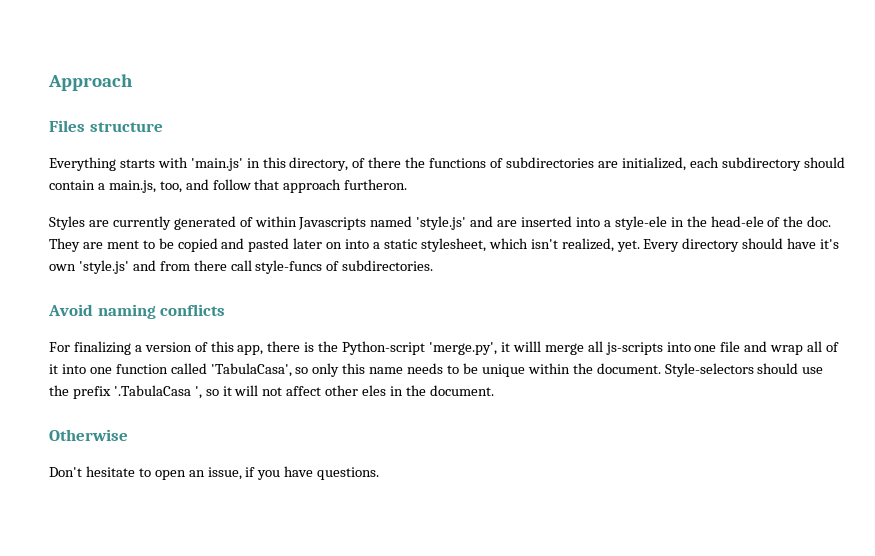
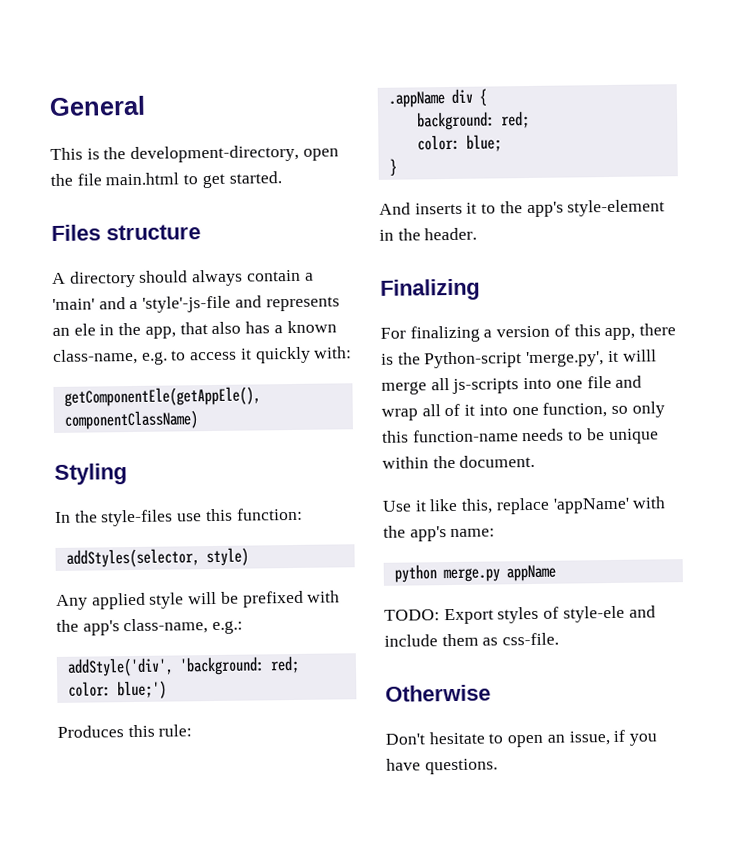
- Approach
+ General
+ This is the development-directory, open the file main.html to get started.
  Files structure
- Everything starts with 'main.js' in this directory, of there the functions of subdirectories are initialized, each subdirectory should contain a main.js, too, and follow that approach furtheron.
- Styles are currently generated of within Javascripts named 'style.js' and are inserted into a style-ele in the head-ele of the doc. They are ment to be copied and pasted later on into a static stylesheet, which isn't realized, yet. Every directory should have it's own 'style.js' and from there call style-funcs of subdirectories.
- Avoid naming conflicts
+ A directory should always contain a 'main' and a 'style'-js-file and represents an ele in the app, that also has a known class-name, e.g. to access it quickly with:
+ getComponentEle(getAppEle(), componentClassName)
+ Styling
+ In the style-files use this function:
+ addStyles(selector, style)
+ Any applied style will be prefixed with the app's class-name, e.g.:
+ addStyle('div', 'background: red; color: blue;')
+ Produces this rule:
+ .appName div {
+ background: red;
+ color: blue;
+ }
+ And inserts it to the app's style-element in the header.
+ Finalizing
- For finalizing a version of this app, there is the Python-script 'merge.py', it willl merge all js-scripts into one file and wrap all of it into one function called 'TabulaCasa', so only this name needs to be unique within the document. Style-selectors should use the prefix '.TabulaCasa ', so it will not affect other eles in the document.
+ For finalizing a version of this app, there is the Python-script 'merge.py', it willl merge all js-scripts into one file and wrap all of it into one function, so only this function-name needs to be unique within the document.
+ Use it like this, replace 'appName' with the app's name:
+ python merge.py appName
+ TODO: Export styles of style-ele and include them as css-file.

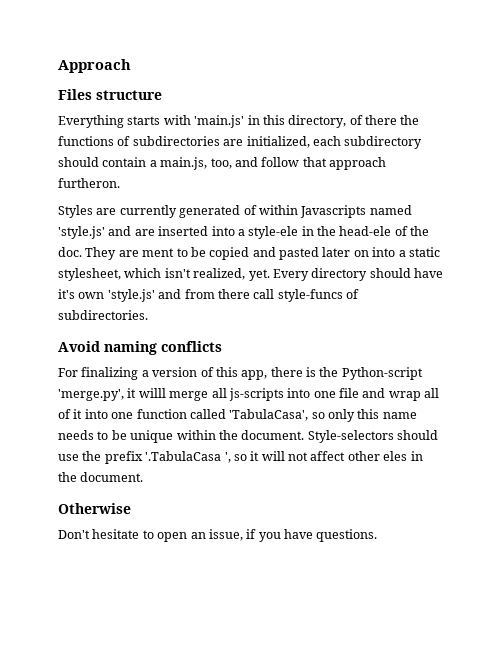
- General
- This is the development-directory, open the file main.html to get started.
+ Approach
  Files structure
- A directory should always contain a 'main' and a 'style'-js-file and represents an ele in the app, that also has a known class-name, e.g. to access it quickly with:
- getComponentEle(getAppEle(), componentClassName)
- Styling
- In the style-files use this function:
- addStyles(selector, style)
- Any applied style will be prefixed with the app's class-name, e.g.:
- addStyle('div', 'background: red; color: blue;')
- Produces this rule:
- .appName div {
- background: red;
- color: blue;
- }
- And inserts it to the app's style-element in the header.
- Finalizing
+ Everything starts with 'main.js' in this directory, of there the functions of subdirectories are initialized, each subdirectory should contain a main.js, too, and follow that approach furtheron.
+ Styles are currently generated of within Javascripts named 'style.js' and are inserted into a style-ele in the head-ele of the doc. They are ment to be copied and pasted later on into a static stylesheet, which isn't realized, yet. Every directory should have it's own 'style.js' and from there call style-funcs of subdirectories.
+ Avoid naming conflicts
- For finalizing a version of this app, there is the Python-script 'merge.py', it willl merge all js-scripts into one file and wrap all of it into one function, so only this function-name needs to be unique within the document.
- Use it like this, replace 'appName' with the app's name:
- python merge.py appName
- TODO: Export styles of style-ele and include them as css-file.
+ For finalizing a version of this app, there is the Python-script 'merge.py', it willl merge all js-scripts into one file and wrap all of it into one function called 'TabulaCasa', so only this name needs to be unique within the document. Style-selectors should use the prefix '.TabulaCasa ', so it will not affect other eles in the document.

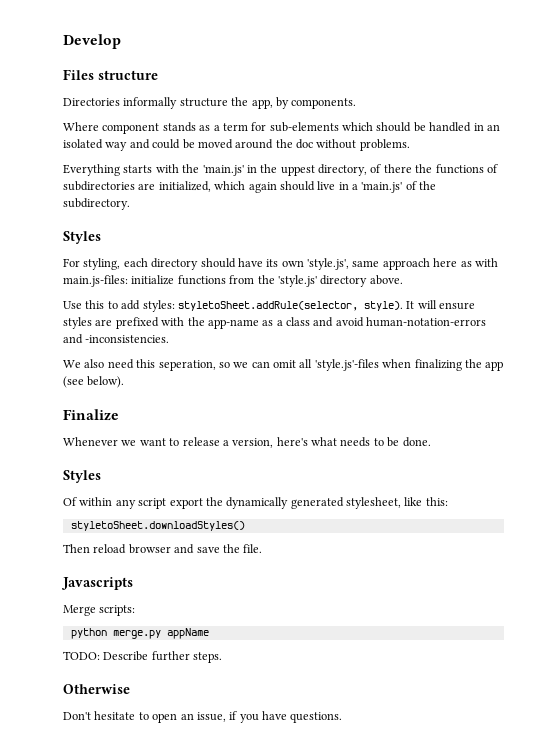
- Approach
+ Develop
+ Directories informally structure the app, by components.
+ Where component stands as a term for sub-elements which should be handled in an isolated way and could be moved around the doc without problems.
- Everything starts with 'main.js' in this directory, of there the functions of subdirectories are initialized, each subdirectory should contain a main.js, too, and follow that approach furtheron.
- Styles are currently generated of within Javascripts named 'style.js' and are inserted into a style-ele in the head-ele of the doc. They are ment to be copied and pasted later on into a static stylesheet, which isn't realized, yet. Every directory should have it's own 'style.js' and from there call style-funcs of subdirectories.
- Avoid naming conflicts
- For finalizing a version of this app, there is the Python-script 'merge.py', it willl merge all js-scripts into one file and wrap all of it into one function called 'TabulaCasa', so only this name needs to be unique within the document. Style-selectors should use the prefix '.TabulaCasa ', so it will not affect other eles in the document.
+ Everything starts with the 'main.js' in the uppest directory, of there the functions of subdirectories are initialized, which again should live in a 'main.js' of the subdirectory.
+ Styles
+ For styling, each directory should have its own 'style.js', same approach here as with main.js-files: initialize functions from the 'style.js' directory above.
+ Use this to add styles: styletoSheet.addRule(selector, style). It will ensure styles are prefixed with the app-name as a class and avoid human-notation-errors and -inconsistencies.
+ We also need this seperation, so we can omit all 'style.js'-files when finalizing the app (see below).
+ Finalize
+ Whenever we want to release a version, here's what needs to be done.
+ Styles
+ Of within any script export the dynamically generated stylesheet, like this:
+ styletoSheet.downloadStyles()
+ Then reload browser and save the file.
+ Javascripts
+ Merge scripts:
+ python merge.py appName
+ TODO: Describe further steps.

